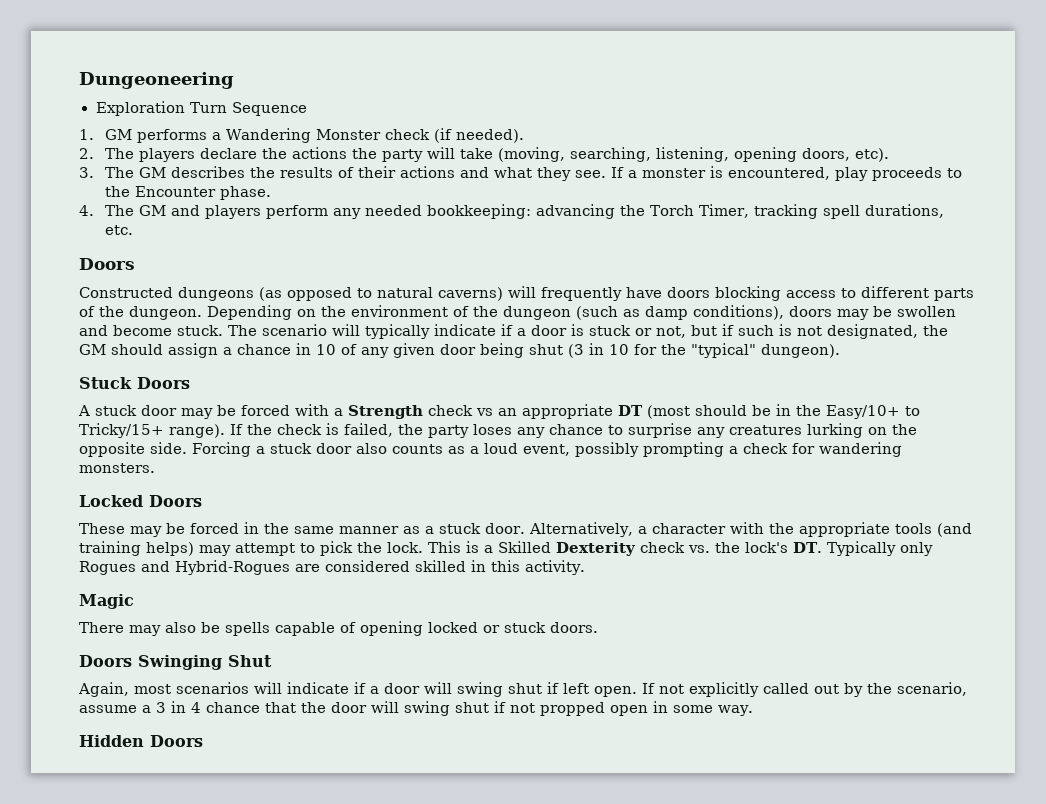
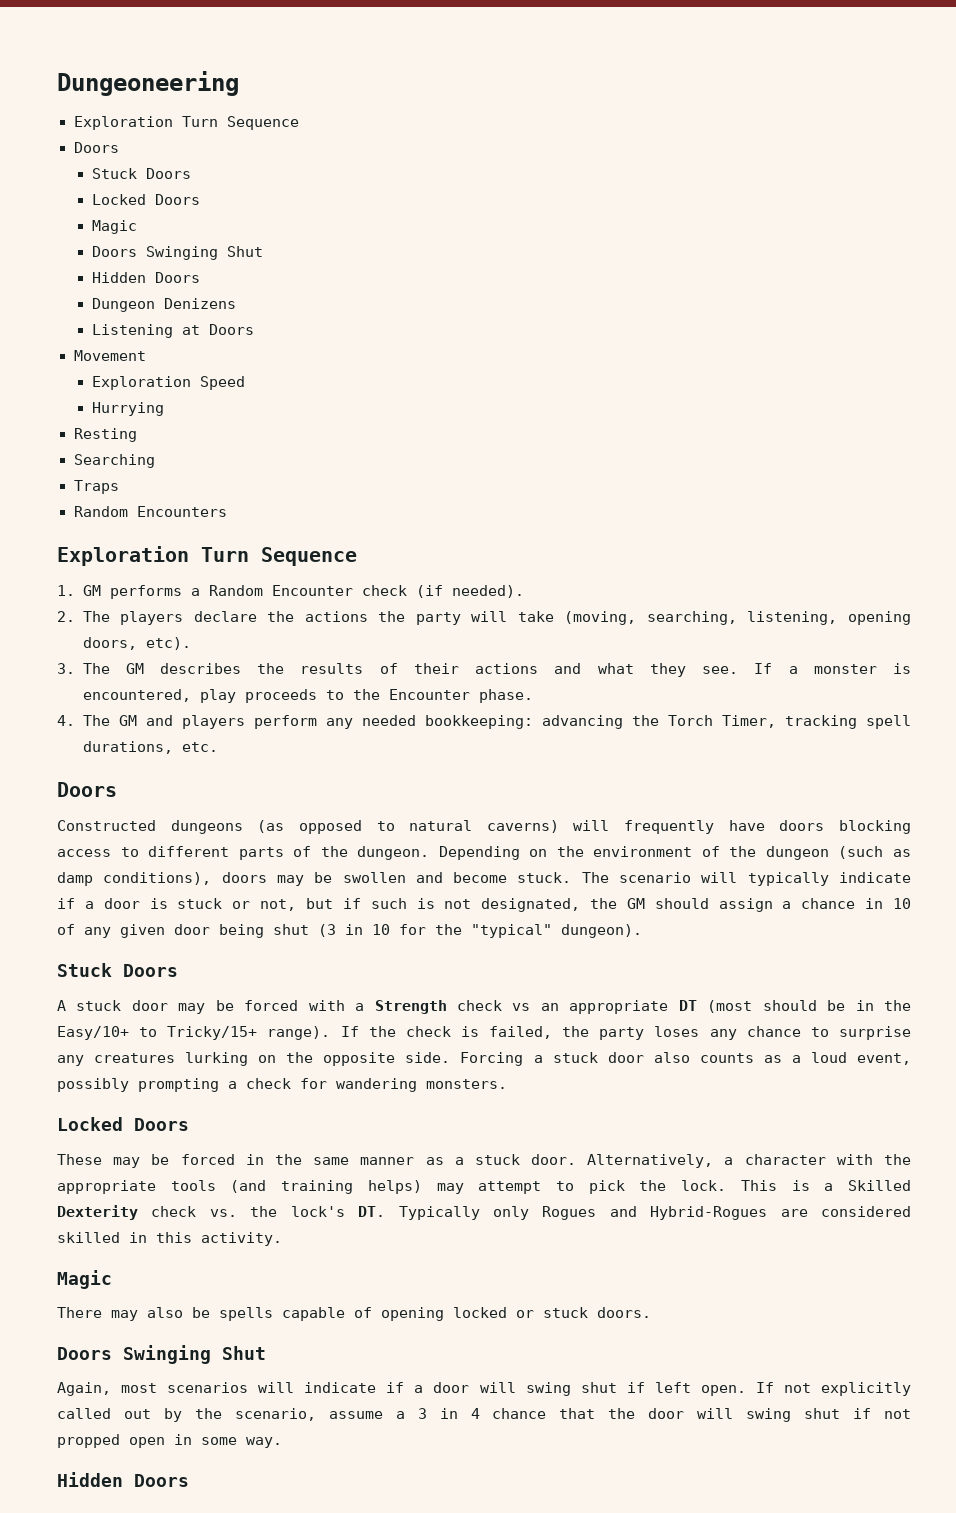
  Dungeoneering
+ Exploration Turn Sequence
+ Doors
+ Stuck Doors
+ Locked Doors
+ Magic
+ Doors Swinging Shut
+ Hidden Doors
+ Dungeon Denizens
+ Listening at Doors
+ Movement
+ Exploration Speed
+ Hurrying
+ Resting
+ Searching
+ Traps
+ Random Encounters
- 1. GM performs a Wandering Monster check (if needed).
+ 1. GM performs a Random Encounter check (if needed).

